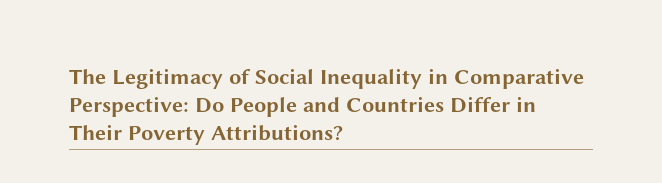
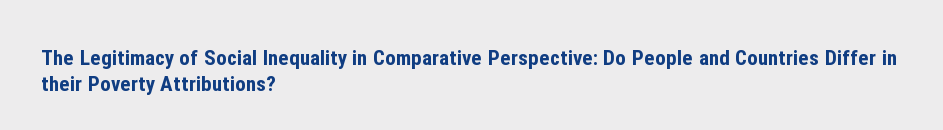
- The Legitimacy of Social Inequality in Comparative Perspective: Do People and Countries Differ in Their Poverty Attributions?
+ The Legitimacy of Social Inequality in Comparative Perspective: Do People and Countries Differ in their Poverty Attributions?

